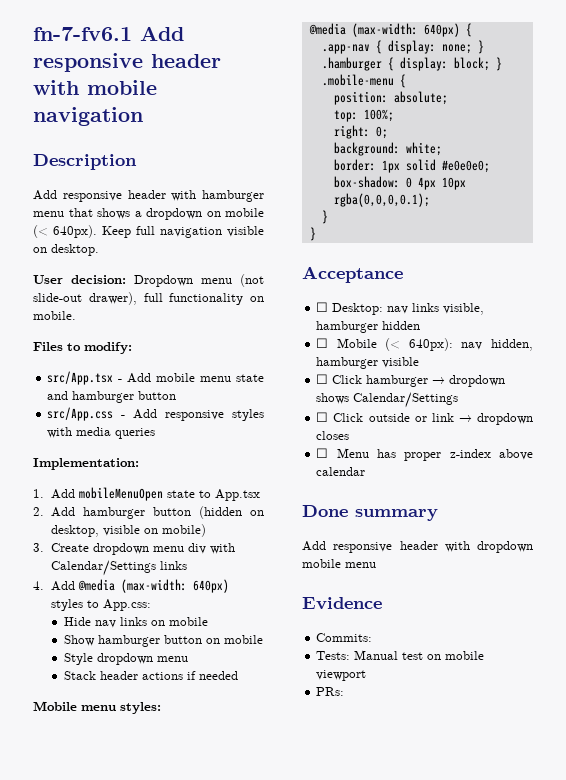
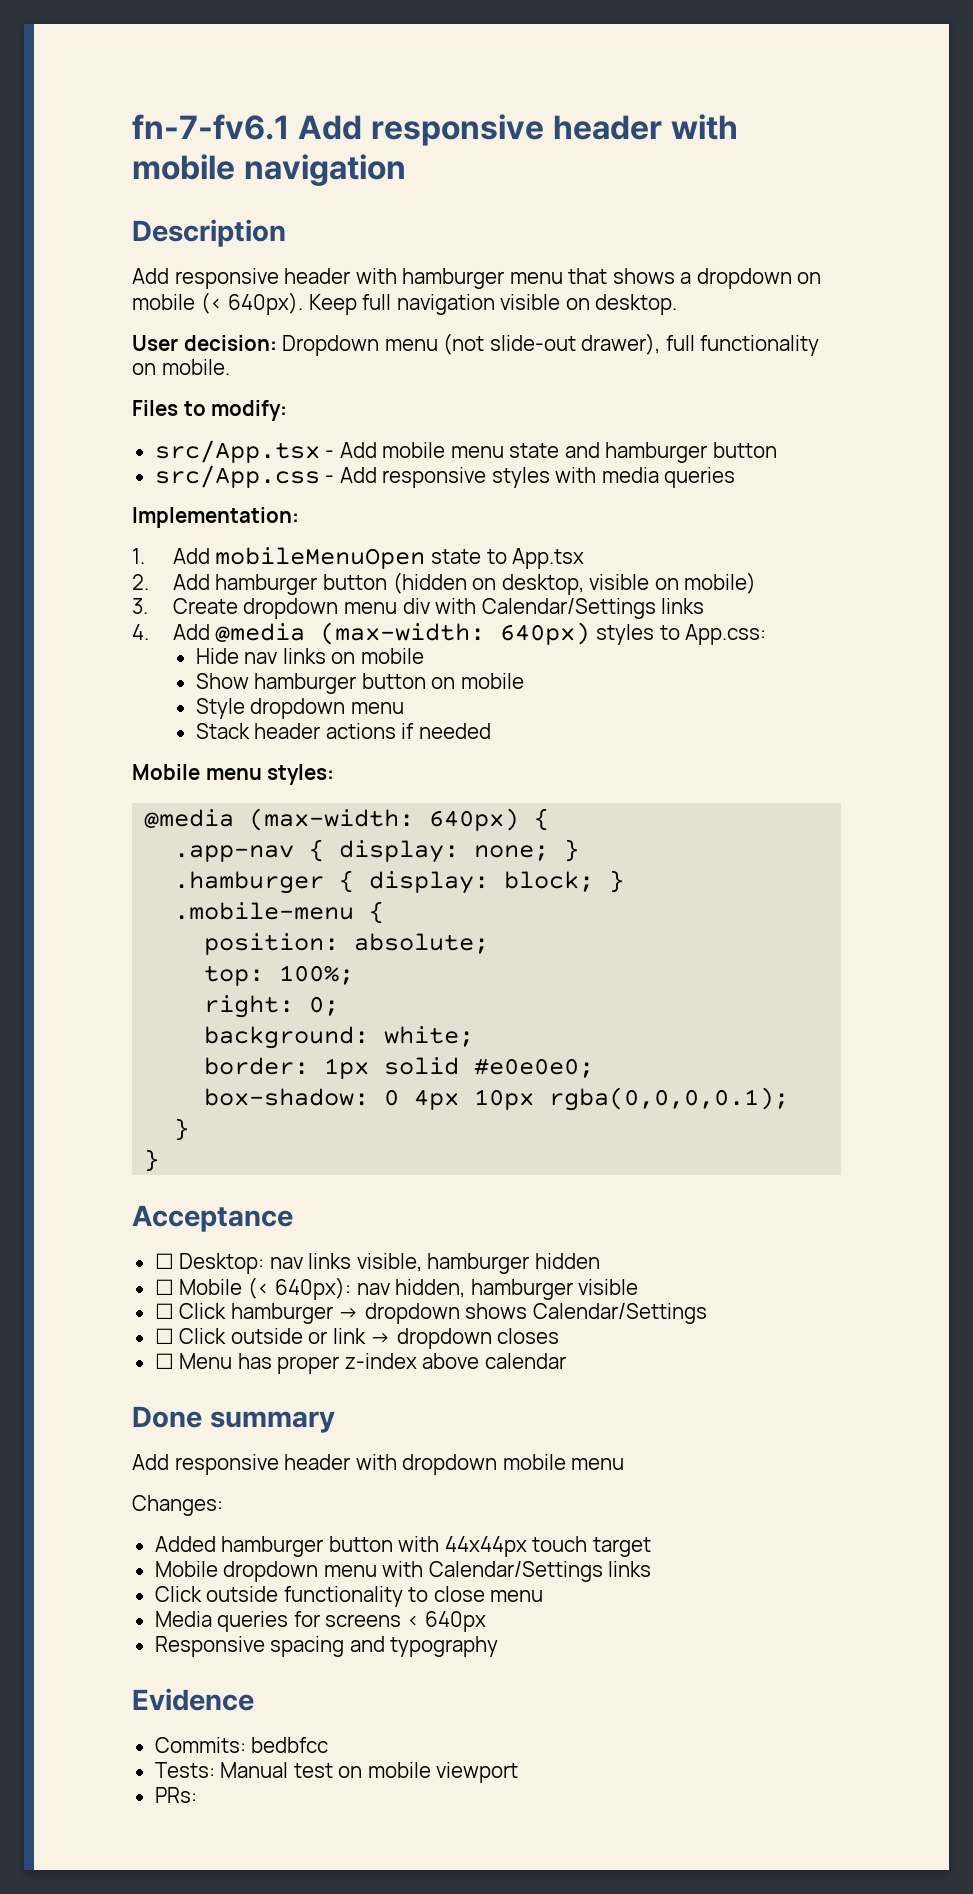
+ Changes:
+ Added hamburger button with 44x44px touch target
+ Mobile dropdown menu with Calendar/Settings links
+ Click outside functionality to close menu
+ Media queries for screens < 640px
+ Responsive spacing and typography
- Commits:
+ Commits: bedbfcc

